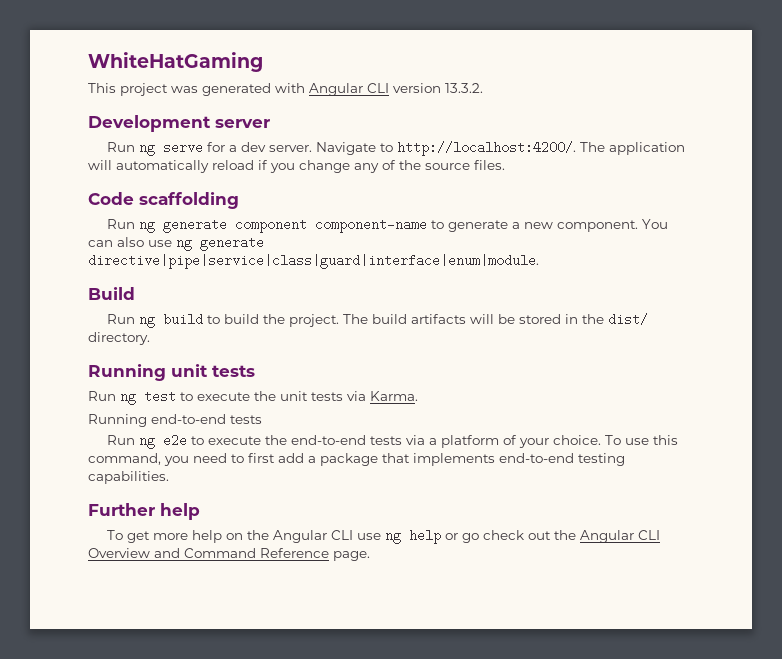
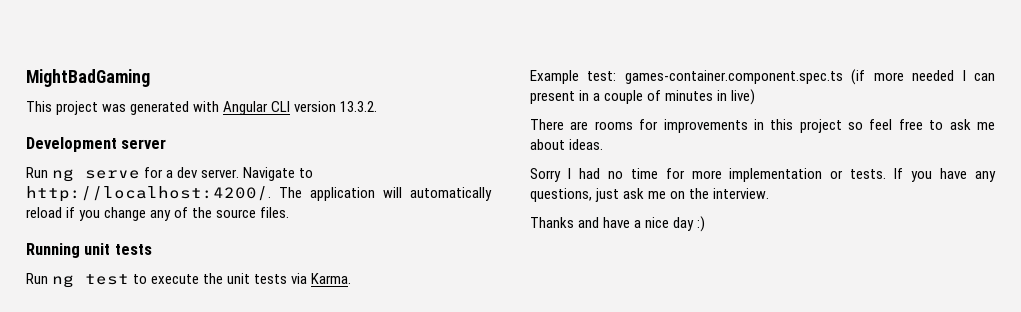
- WhiteHatGaming
+ MightBadGaming
- Code scaffolding
- Run ng generate component component-name to generate a new component. You can also use ng generate directive|pipe|service|class|guard|interface|enum|module.
- Build
- Run ng build to build the project. The build artifacts will be stored in the dist/ directory.
- Running end-to-end tests
- Run ng e2e to execute the end-to-end tests via a platform of your choice. To use this command, you need to first add a package that implements end-to-end testing capabilities.
- Further help
- To get more help on the Angular CLI use ng help or go check out the Angular CLI Overview and Command Reference page.
+ Example test: games-container.component.spec.ts (if more needed I can present in a couple of minutes in live)
+ There are rooms for improvements in this project so feel free to ask me about ideas.
+ Sorry I had no time for more implementation or tests. If you have any questions, just ask me on the interview.
+ Thanks and have a nice day :)

